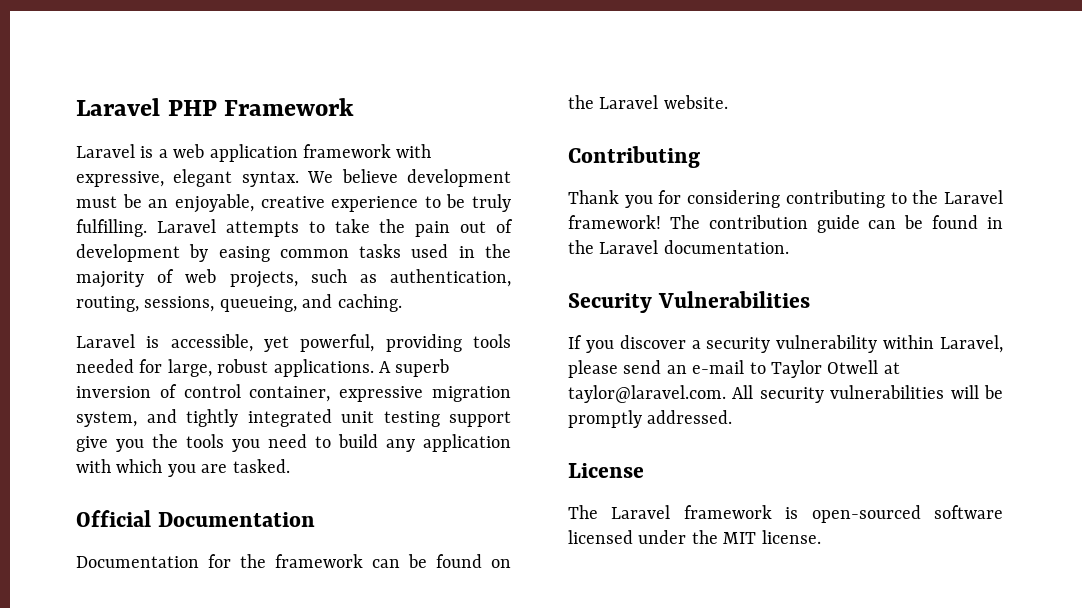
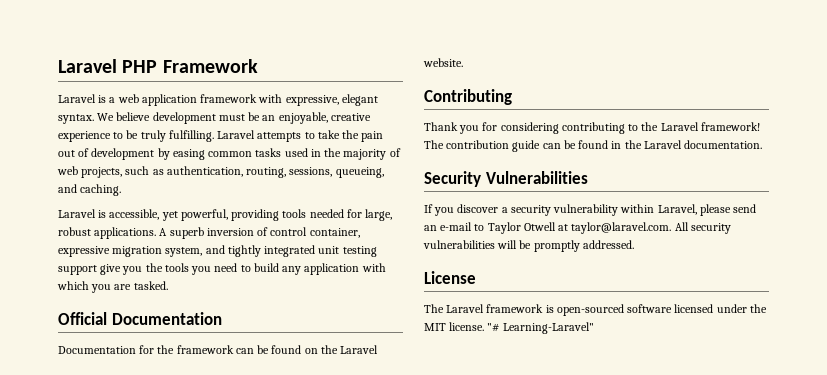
+ "# Learning-Laravel"

